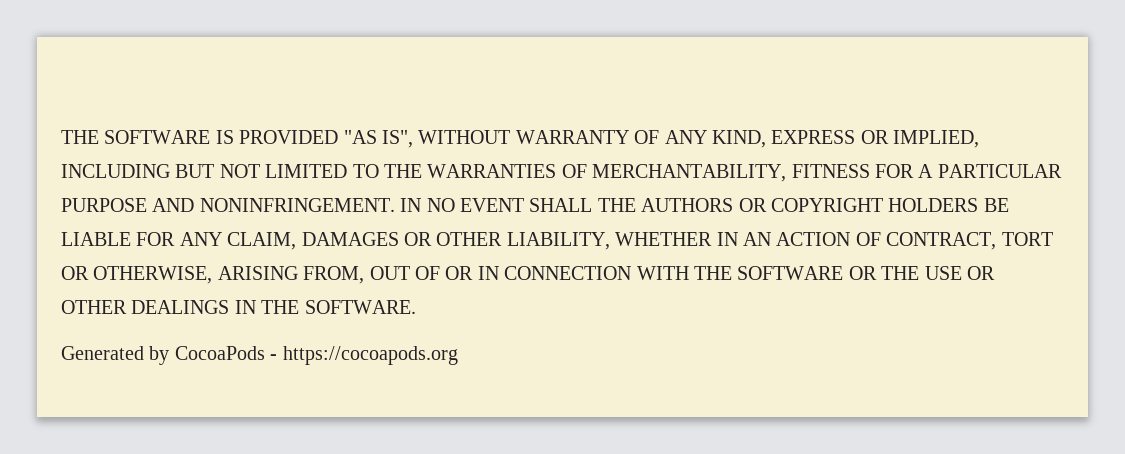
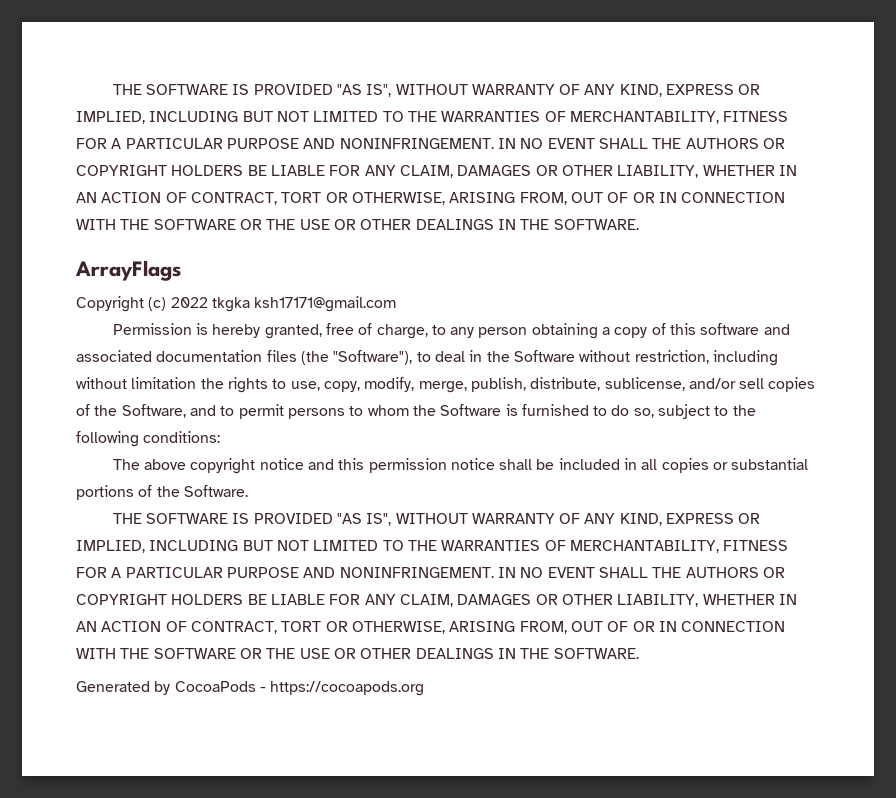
+ ArrayFlags
+ Copyright (c) 2022 tkgka ksh17171@gmail.com
+ Permission is hereby granted, free of charge, to any person obtaining a copy of this software and associated documentation files (the "Software"), to deal in the Software without restriction, including without limitation the rights to use, copy, modify, merge, publish, distribute, sublicense, and/or sell copies of the Software, and to permit persons to whom the Software is furnished to do so, subject to the following conditions:
+ The above copyright notice and this permission notice shall be included in all copies or substantial portions of the Software.
+ THE SOFTWARE IS PROVIDED "AS IS", WITHOUT WARRANTY OF ANY KIND, EXPRESS OR IMPLIED, INCLUDING BUT NOT LIMITED TO THE WARRANTIES OF MERCHANTABILITY, FITNESS FOR A PARTICULAR PURPOSE AND NONINFRINGEMENT. IN NO EVENT SHALL THE AUTHORS OR COPYRIGHT HOLDERS BE LIABLE FOR ANY CLAIM, DAMAGES OR OTHER LIABILITY, WHETHER IN AN ACTION OF CONTRACT, TORT OR OTHERWISE, ARISING FROM, OUT OF OR IN CONNECTION WITH THE SOFTWARE OR THE USE OR OTHER DEALINGS IN THE SOFTWARE.

